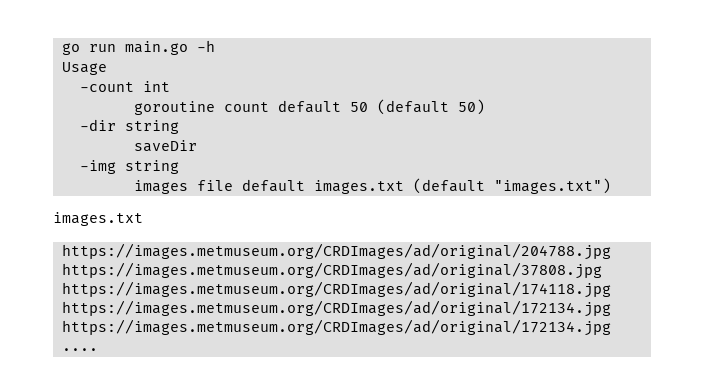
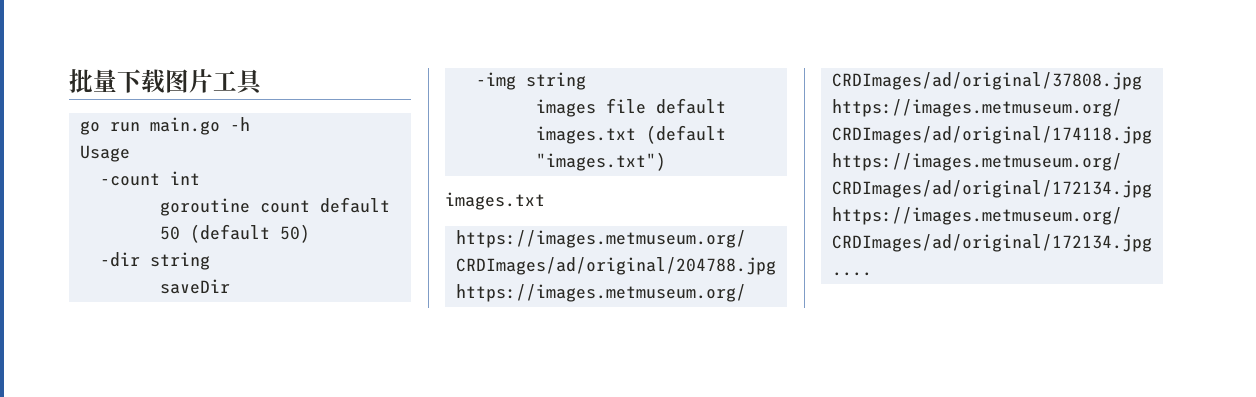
+ 批量下载图片工具

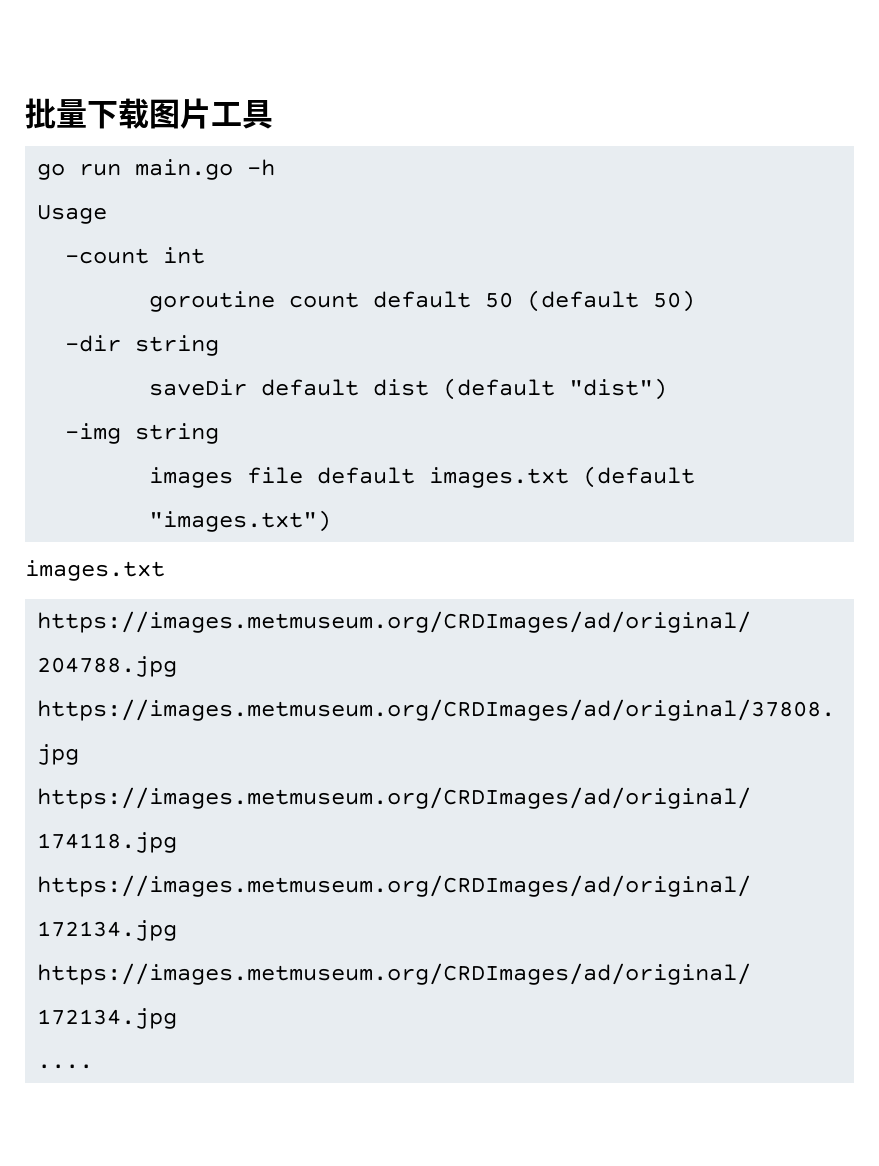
- saveDir
+ saveDir default dist (default "dist")

